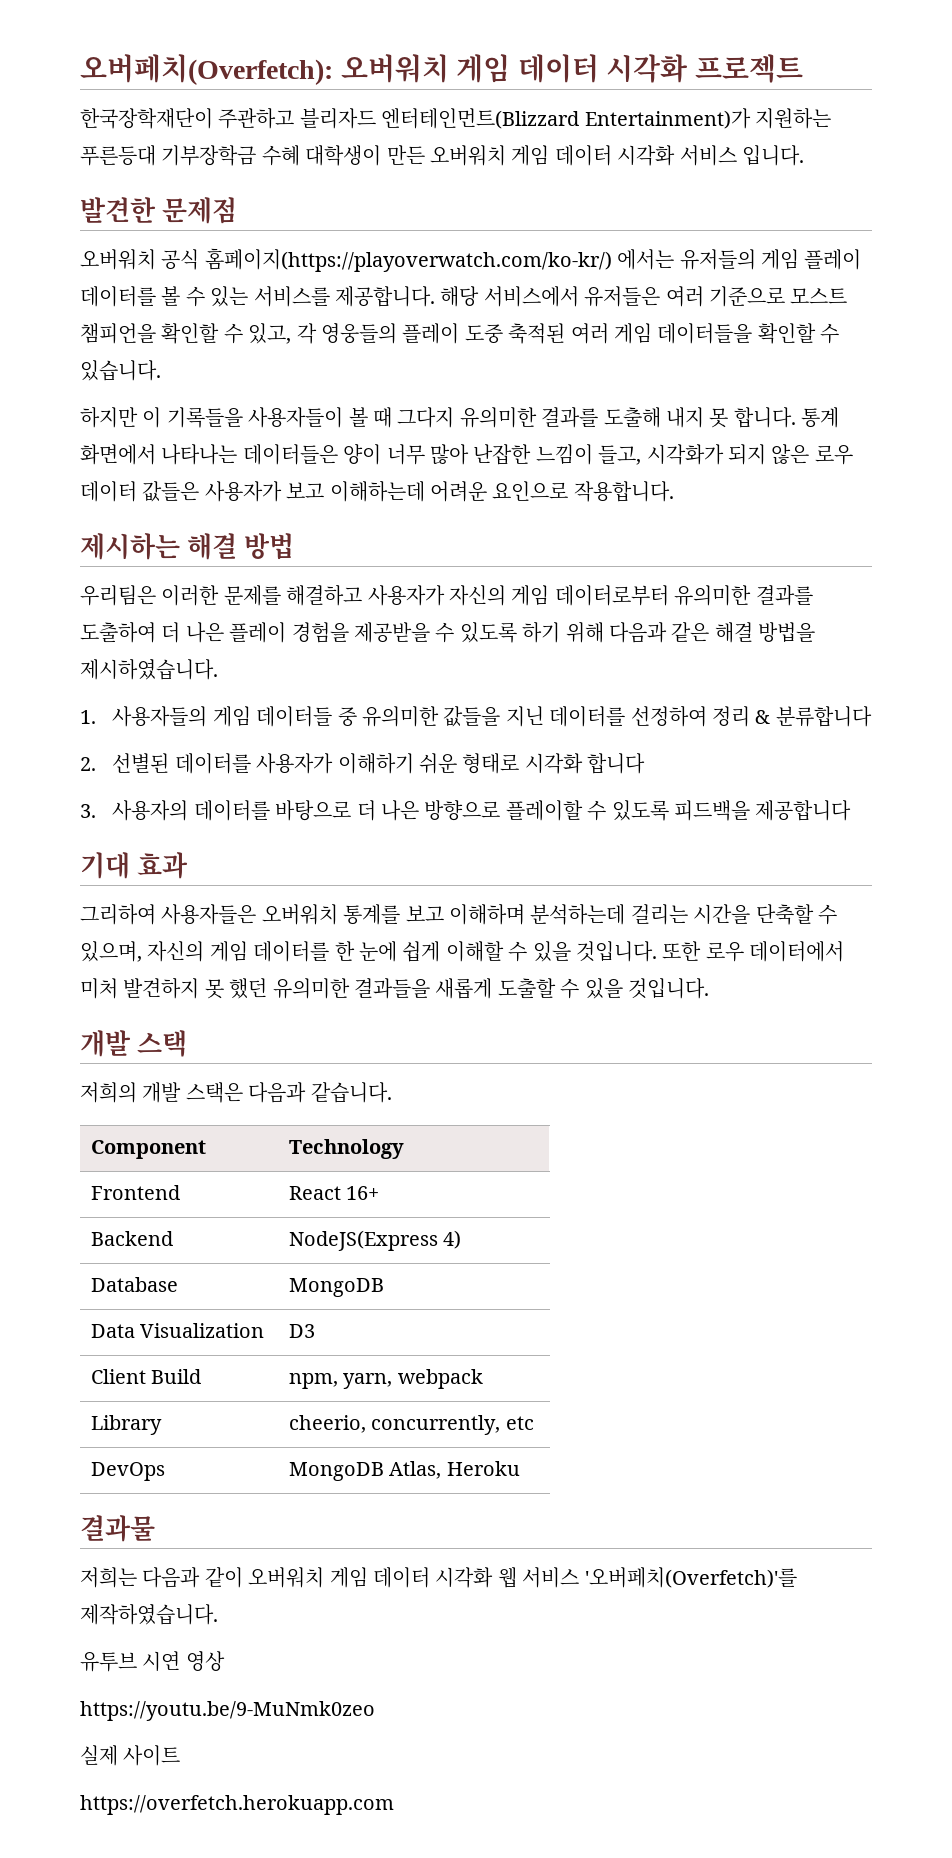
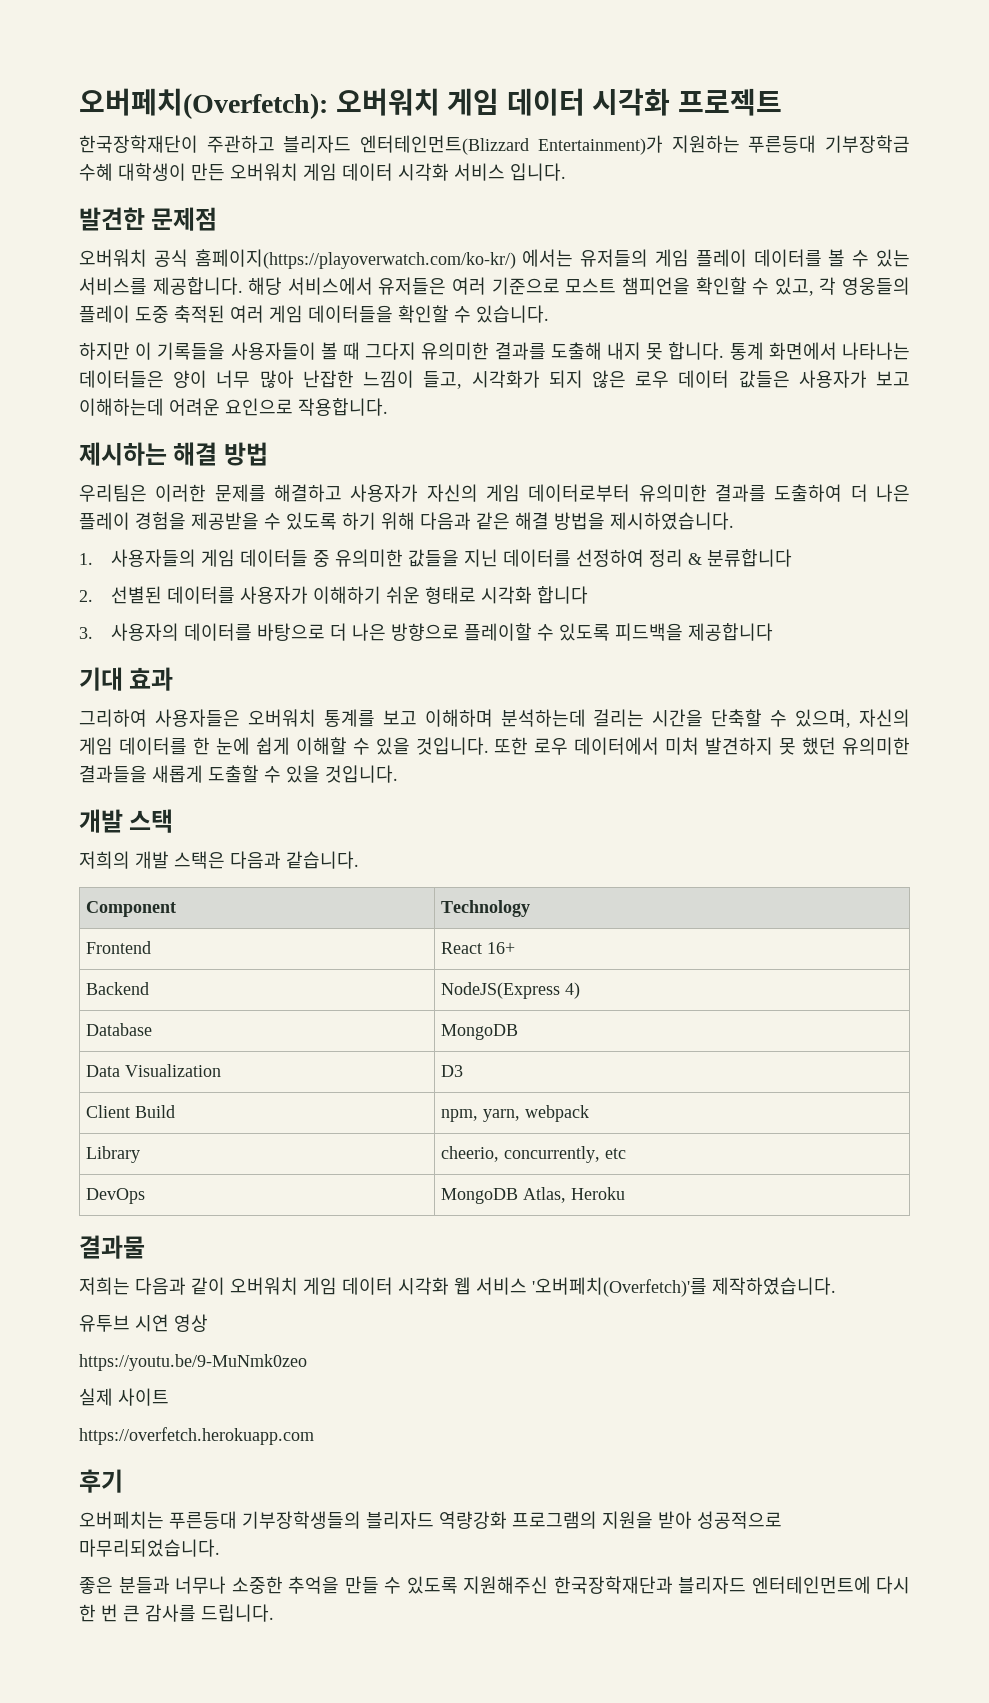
+ 후기
+ 오버페치는 푸른등대 기부장학생들의 블리자드 역량강화 프로그램의 지원을 받아 성공적으로 마무리되었습니다.
+ 좋은 분들과 너무나 소중한 추억을 만들 수 있도록 지원해주신 한국장학재단과 블리자드 엔터테인먼트에 다시 한 번 큰 감사를 드립니다.

